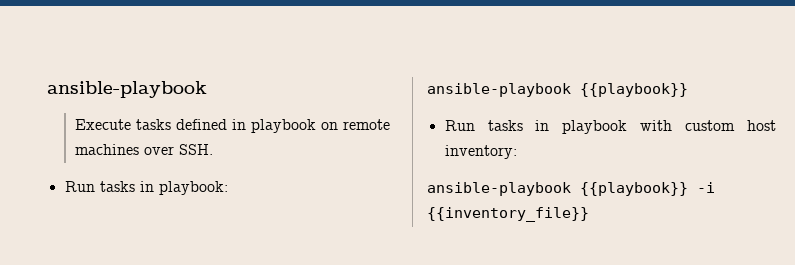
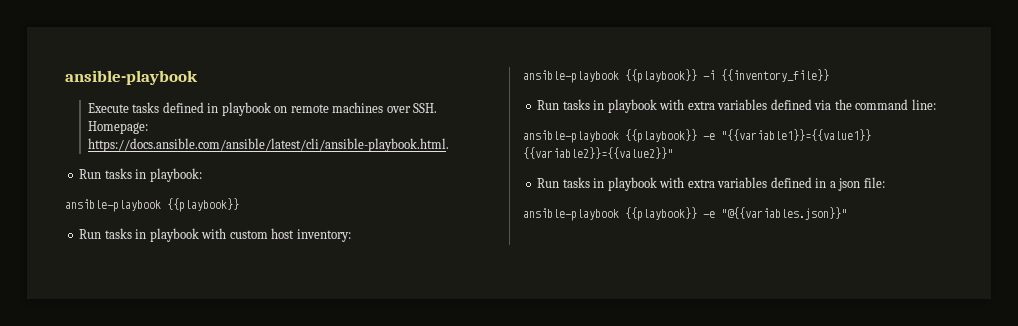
- Execute tasks defined in playbook on remote machines over SSH.
+ Execute tasks defined in playbook on remote machines over SSH. Homepage: https://docs.ansible.com/ansible/latest/cli/ansible-playbook.html.
+ Run tasks in playbook with extra variables defined via the command line:
+ ansible-playbook {{playbook}} -e "{{variable1}}={{value1}} {{variable2}}={{value2}}"
+ Run tasks in playbook with extra variables defined in a json file:
+ ansible-playbook {{playbook}} -e "@{{variables.json}}"

